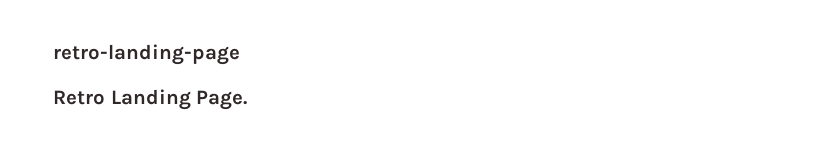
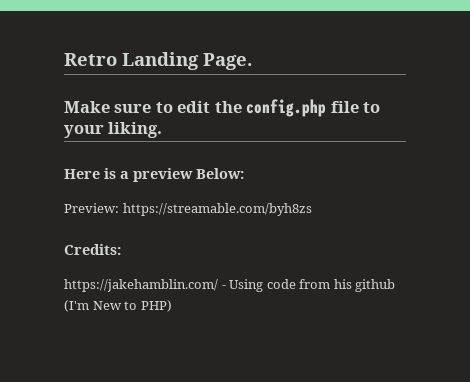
- retro-landing-page
+ Make sure to edit the config.php file to your liking.
+ Here is a preview Below:
+ Preview: https://streamable.com/byh8zs
+ Credits:
+ https://jakehamblin.com/ - Using code from his github (I'm New to PHP)

